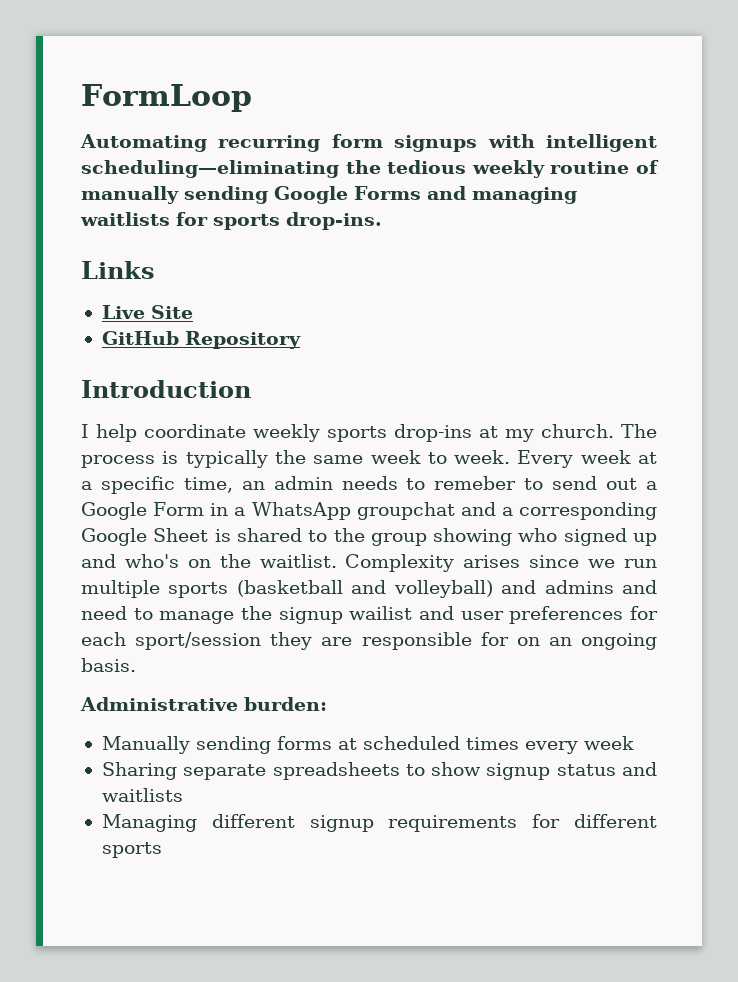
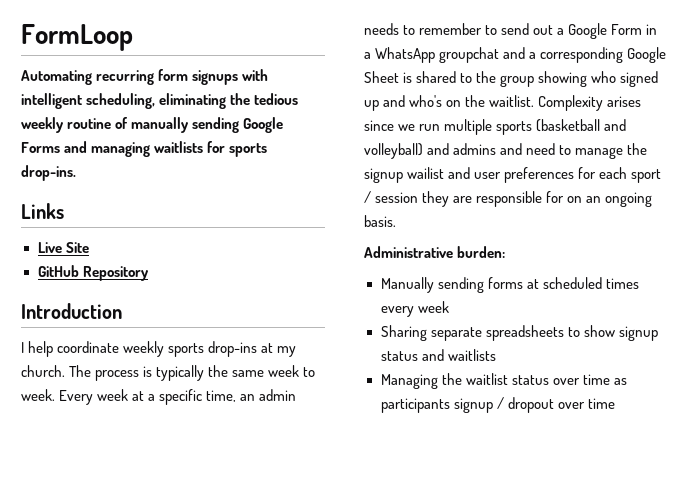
- Automating recurring form signups with intelligent scheduling—eliminating the tedious weekly routine of manually sending Google Forms and managing waitlists for sports drop-ins.
+ Automating recurring form signups with intelligent scheduling, eliminating the tedious weekly routine of manually sending Google Forms and managing waitlists for sports drop-ins.
- Every week at a specific time, an admin needs to remeber to send out a Google Form in a WhatsApp groupchat and a corresponding Google Sheet is shared to the group showing who signed up and who's on the waitlist.
+ Every week at a specific time, an admin needs to remember to send out a Google Form in a WhatsApp groupchat and a corresponding Google Sheet is shared to the group showing who signed up and who's on the waitlist.
- Complexity arises since we run multiple sports (basketball and volleyball) and admins and need to manage the signup wailist and user preferences for each sport/session they are responsible for on an ongoing basis.
+ Complexity arises since we run multiple sports (basketball and volleyball) and admins and need to manage the signup wailist and user preferences for each sport / session they are responsible for on an ongoing basis.
- Managing different signup requirements for different sports
+ Managing the waitlist status over time as participants signup / dropout over time

